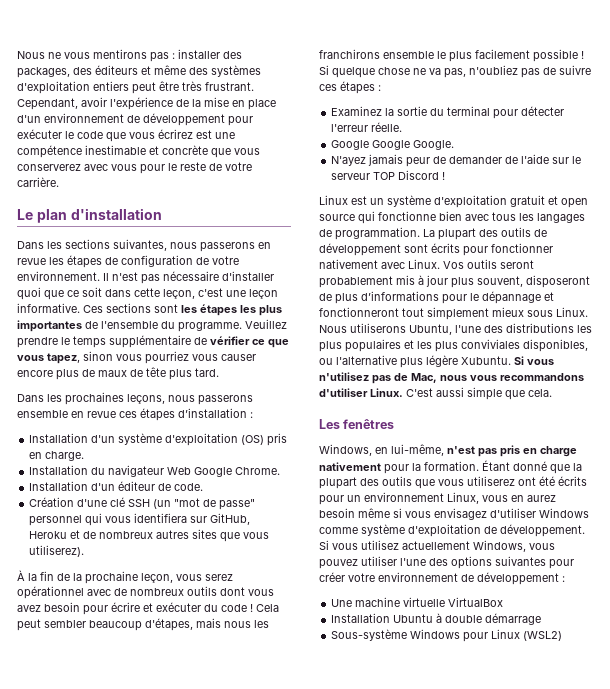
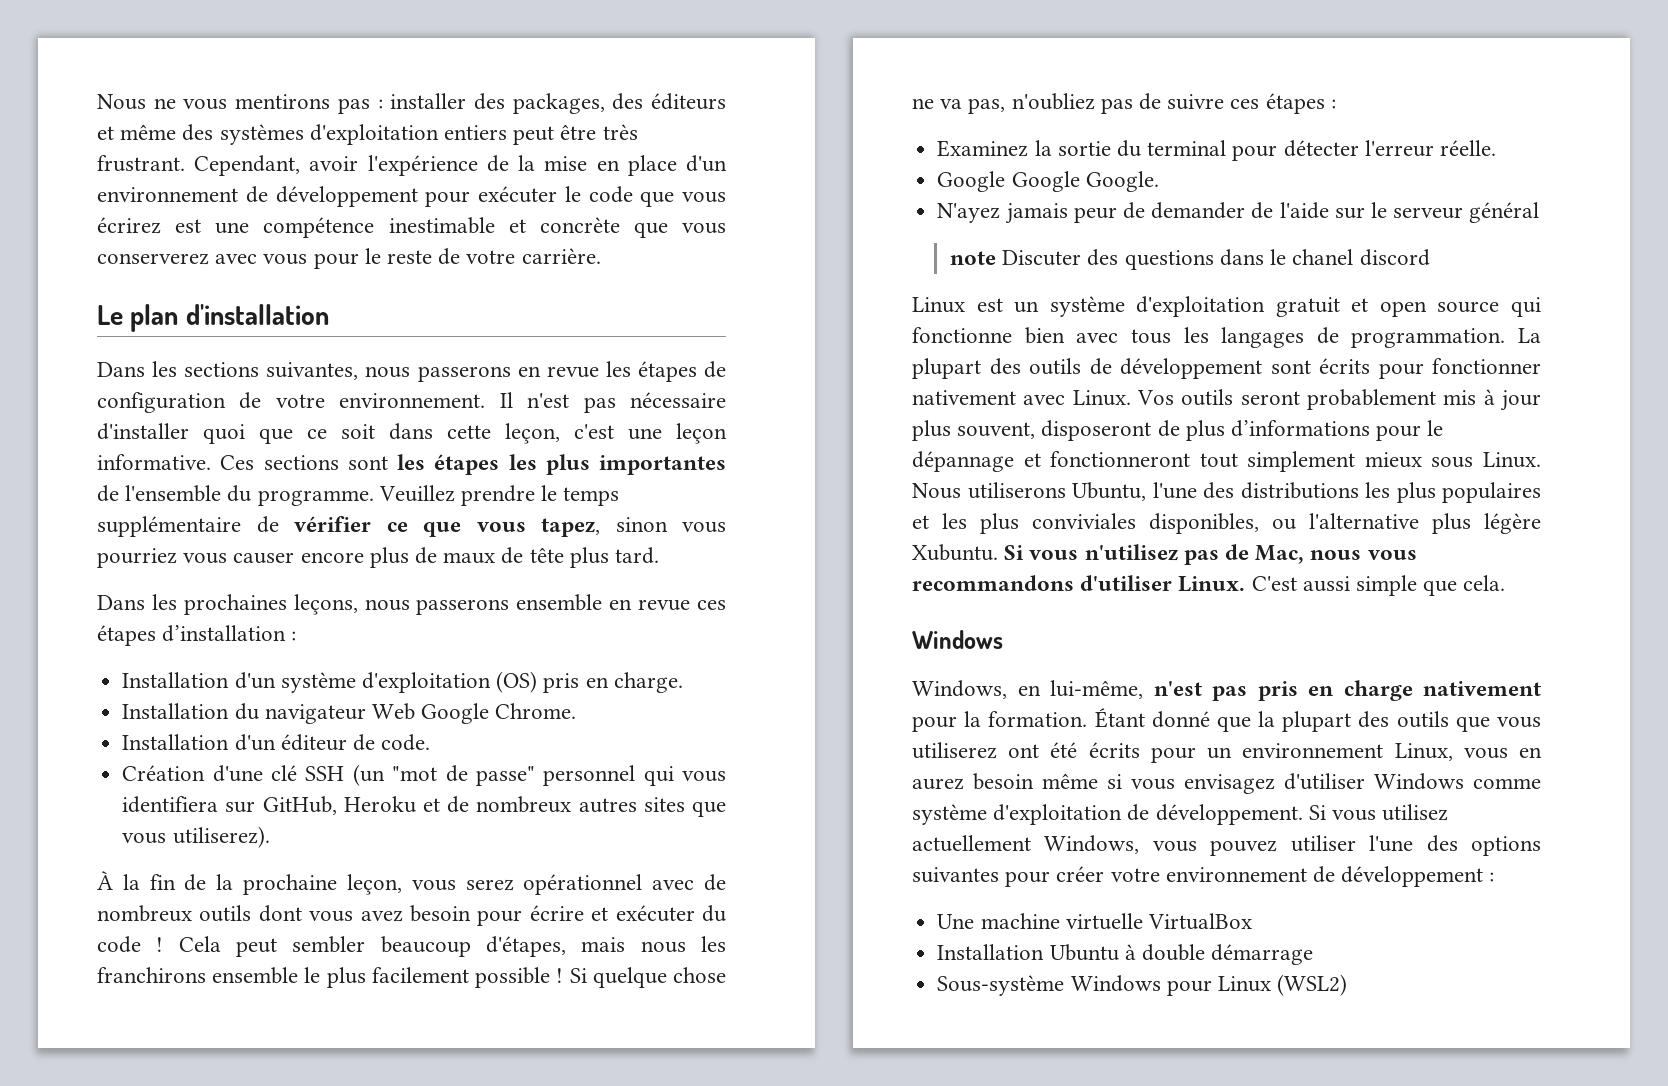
- N'ayez jamais peur de demander de l'aide sur le serveur TOP Discord !
+ N'ayez jamais peur de demander de l'aide sur le serveur général
+ note Discuter des questions dans le chanel discord
  C'est aussi simple que cela.
- Les fenêtres
+ Windows

